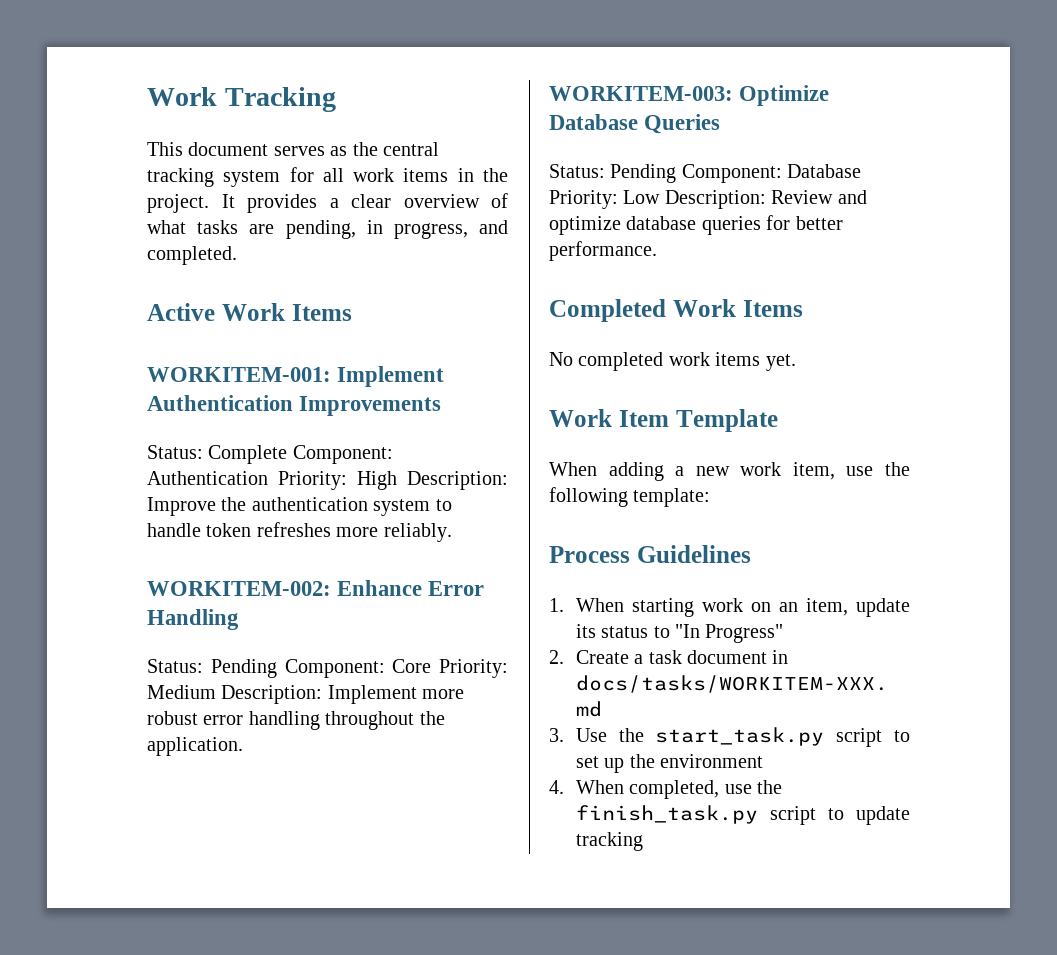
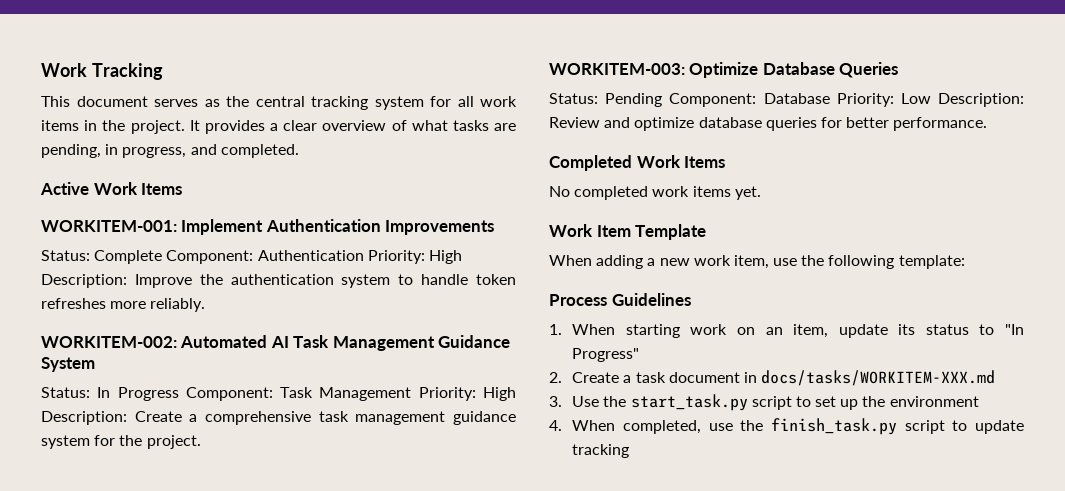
- WORKITEM-002: Enhance Error Handling
- Status: Pending Component: Core Priority: Medium Description: Implement more robust error handling throughout the application.
+ WORKITEM-002: Automated AI Task Management Guidance System
+ Status: In Progress Component: Task Management Priority: High Description: Create a comprehensive task management guidance system for the project.

